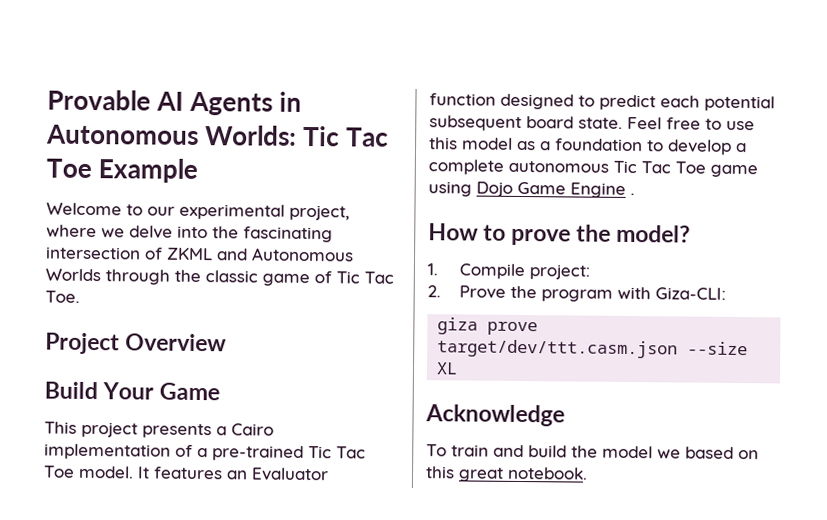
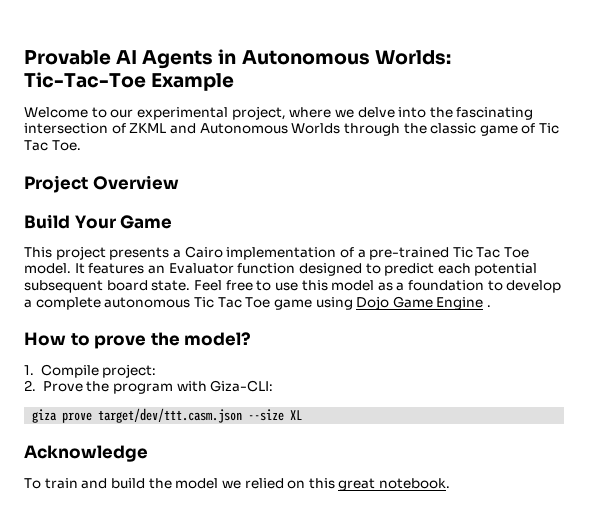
- Provable AI Agents in Autonomous Worlds: Tic Tac Toe Example
+ Provable AI Agents in Autonomous Worlds: Tic-Tac-Toe Example
- To train and build the model we based on this great notebook.
+ To train and build the model we relied on this great notebook.

